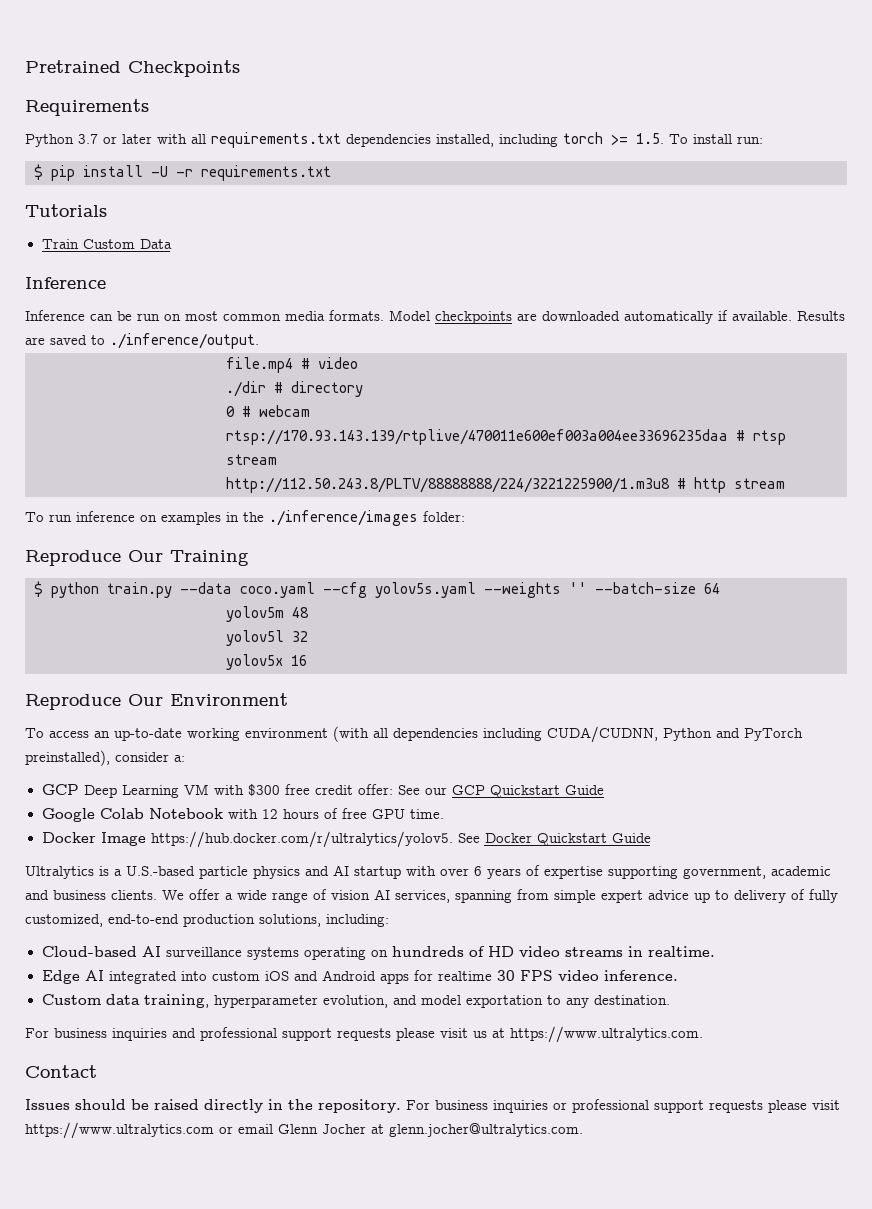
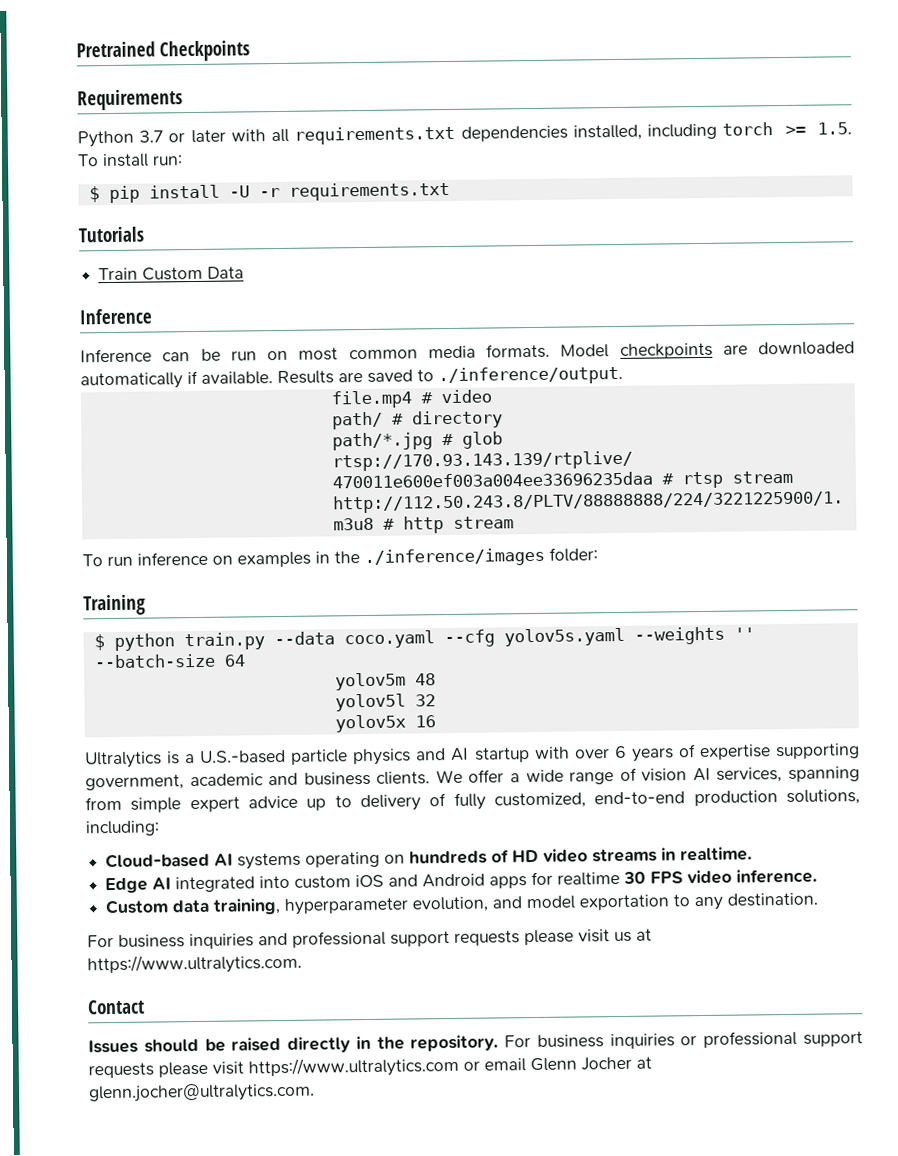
- ./dir # directory
+ path/ # directory
- 0 # webcam
+ path/*.jpg # glob
- Reproduce Our Training
+ Training
- Reproduce Our Environment
- To access an up-to-date working environment (with all dependencies including CUDA/CUDNN, Python and PyTorch preinstalled), consider a:
- GCP Deep Learning VM with $300 free credit offer: See our GCP Quickstart Guide
- Google Colab Notebook with 12 hours of free GPU time.
- Docker Image https://hub.docker.com/r/ultralytics/yolov5. See Docker Quickstart Guide
- Cloud-based AI surveillance systems operating on hundreds of HD video streams in realtime.
+ Cloud-based AI systems operating on hundreds of HD video streams in realtime.

